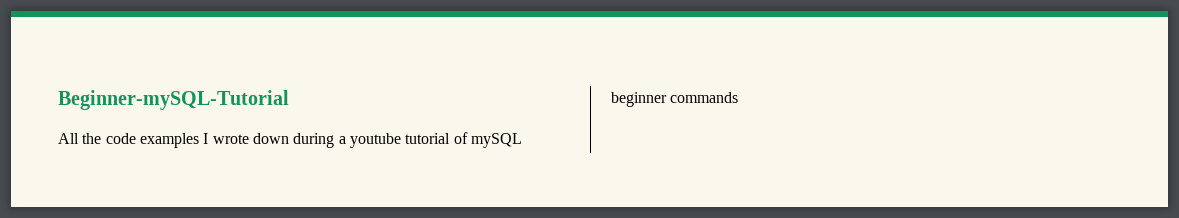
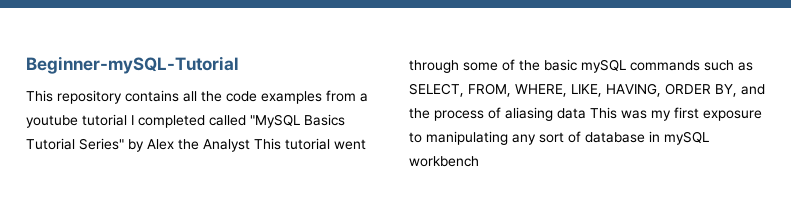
- All the code examples I wrote down during a youtube tutorial of mySQL beginner commands
+ This repository contains all the code examples from a youtube tutorial I completed called "MySQL Basics Tutorial Series" by Alex the Analyst This tutorial went through some of the basic mySQL commands such as SELECT, FROM, WHERE, LIKE, HAVING, ORDER BY, and the process of aliasing data This was my first exposure to manipulating any sort of database in mySQL workbench

